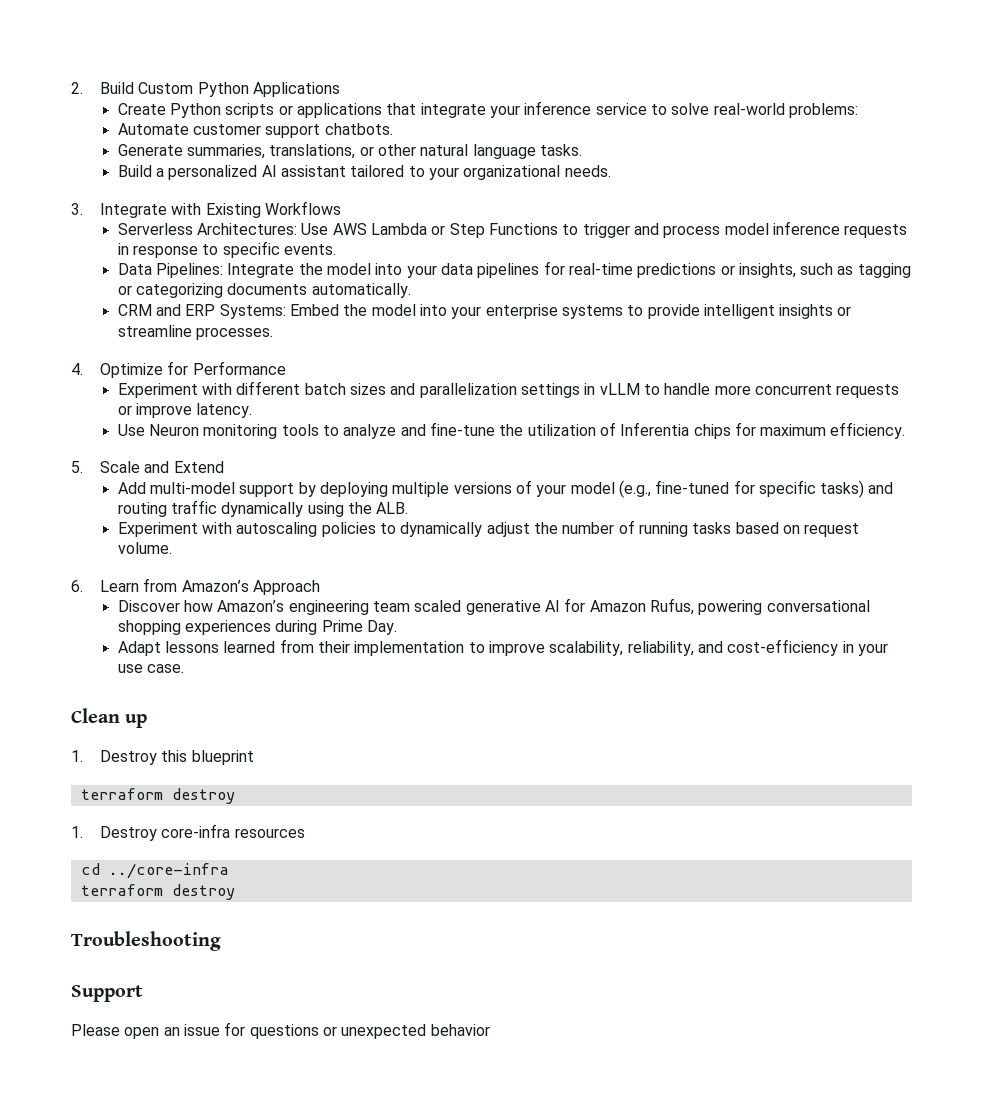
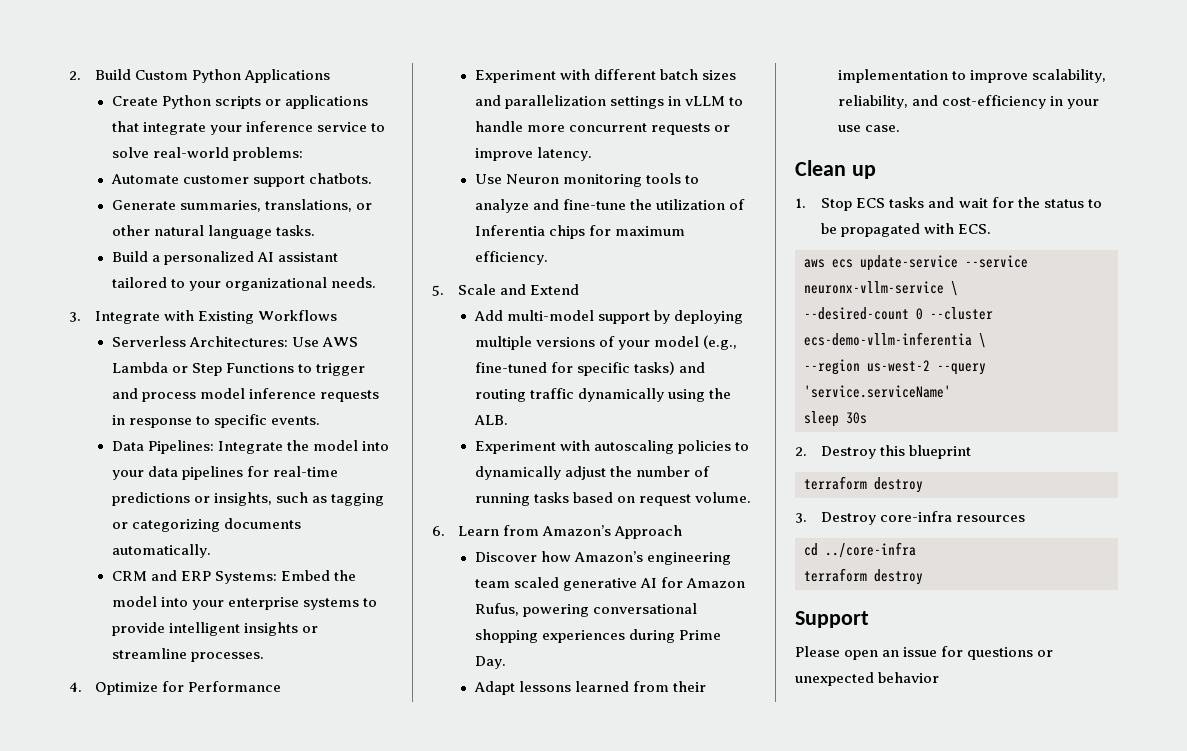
- 1. Destroy this blueprint
+ 1. Stop ECS tasks and wait for the status to be propagated with ECS.
+ aws ecs update-service --service neuronx-vllm-service \
+ --desired-count 0 --cluster ecs-demo-vllm-inferentia \
+ --region us-west-2 --query 'service.serviceName'
+ sleep 30s
+ 2. Destroy this blueprint
- 1. Destroy core-infra resources
+ 3. Destroy core-infra resources
- Troubleshooting

